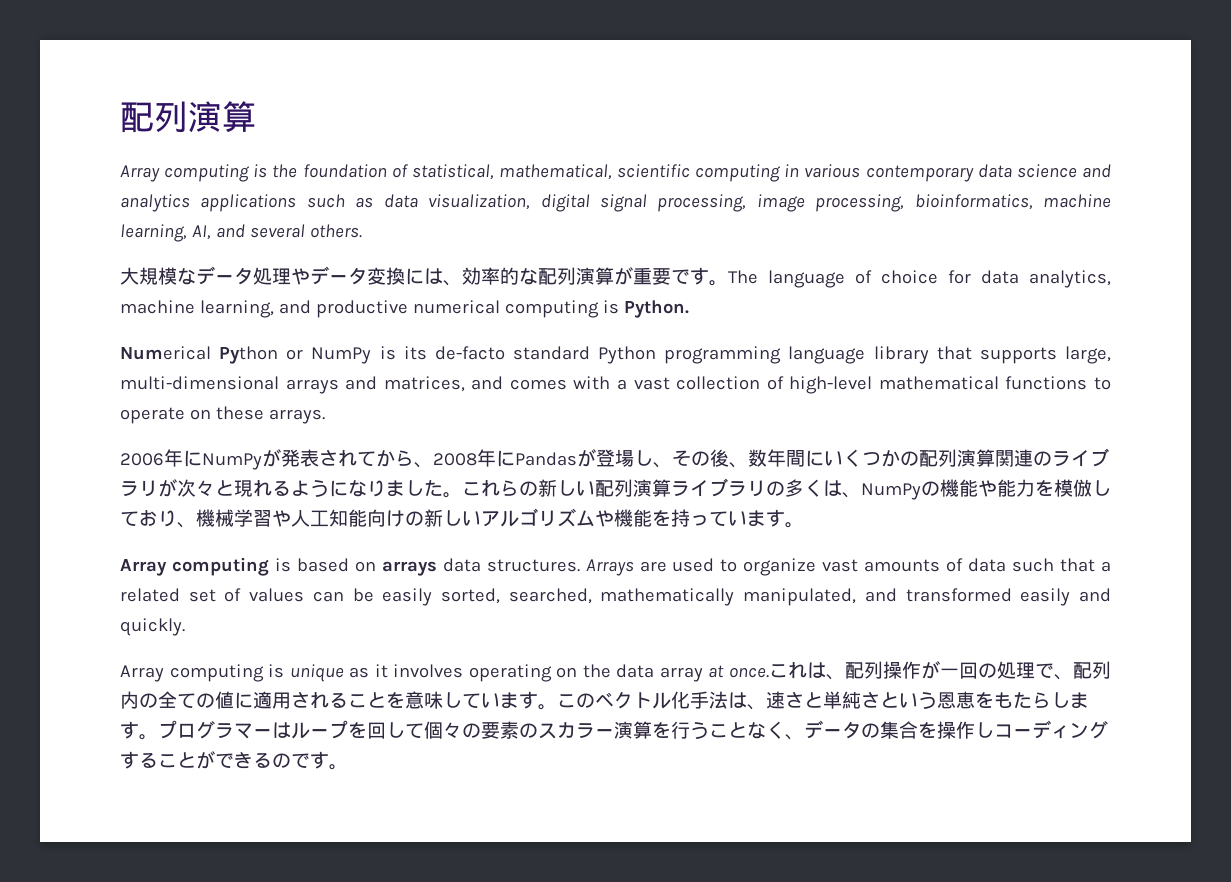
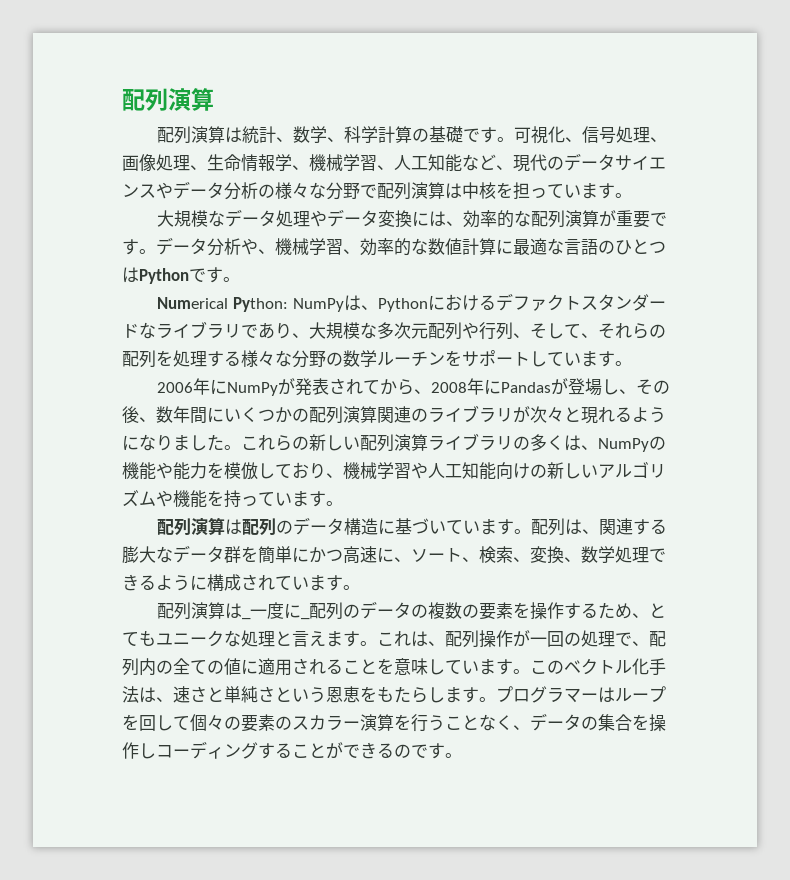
- Array computing is the foundation of statistical, mathematical, scientific computing in various contemporary data science and analytics applications such as data visualization, digital signal processing, image processing, bioinformatics, machine learning, AI, and several others.
+ 配列演算は統計、数学、科学計算の基礎です。可視化、信号処理、画像処理、生命情報学、機械学習、人工知能など、現代のデータサイエンスやデータ分析の様々な分野で配列演算は中核を担っています。
- The language of choice for data analytics, machine learning, and productive numerical computing is Python.
- Numerical Python or NumPy is its de-facto standard Python programming language library that supports large, multi-dimensional arrays and matrices, and comes with a vast collection of high-level mathematical functions to operate on these arrays.
+ データ分析や、機械学習、効率的な数値計算に最適な言語のひとつはPythonです。
+ Numerical Python: NumPyは、Pythonにおけるデファクトスタンダードなライブラリであり、大規模な多次元配列や行列、そして、それらの配列を処理する様々な分野の数学ルーチンをサポートしています。
- Array computing is based on arrays data structures. Arrays are used to organize vast amounts of data such that a related set of values can be easily sorted, searched, mathematically manipulated, and transformed easily and quickly.
- Array computing is unique as it involves operating on the data array at once.
+ 配列演算は配列のデータ構造に基づいています。配列は、関連する膨大なデータ群を簡単にかつ高速に、ソート、検索、変換、数学処理できるように構成されています。
+ 配列演算は_一度に_配列のデータの複数の要素を操作するため、とてもユニークな処理と言えます。

